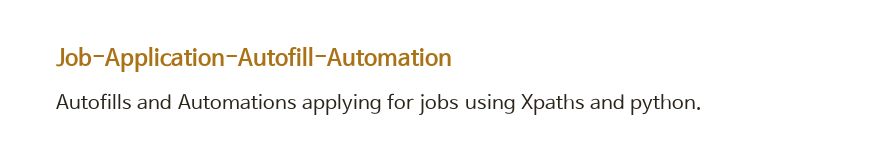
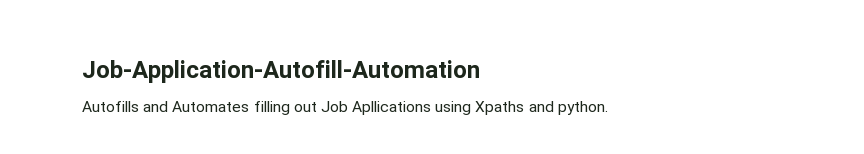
- Autofills and Automations applying for jobs using Xpaths and python.
+ Autofills and Automates filling out Job Apllications using Xpaths and python.

